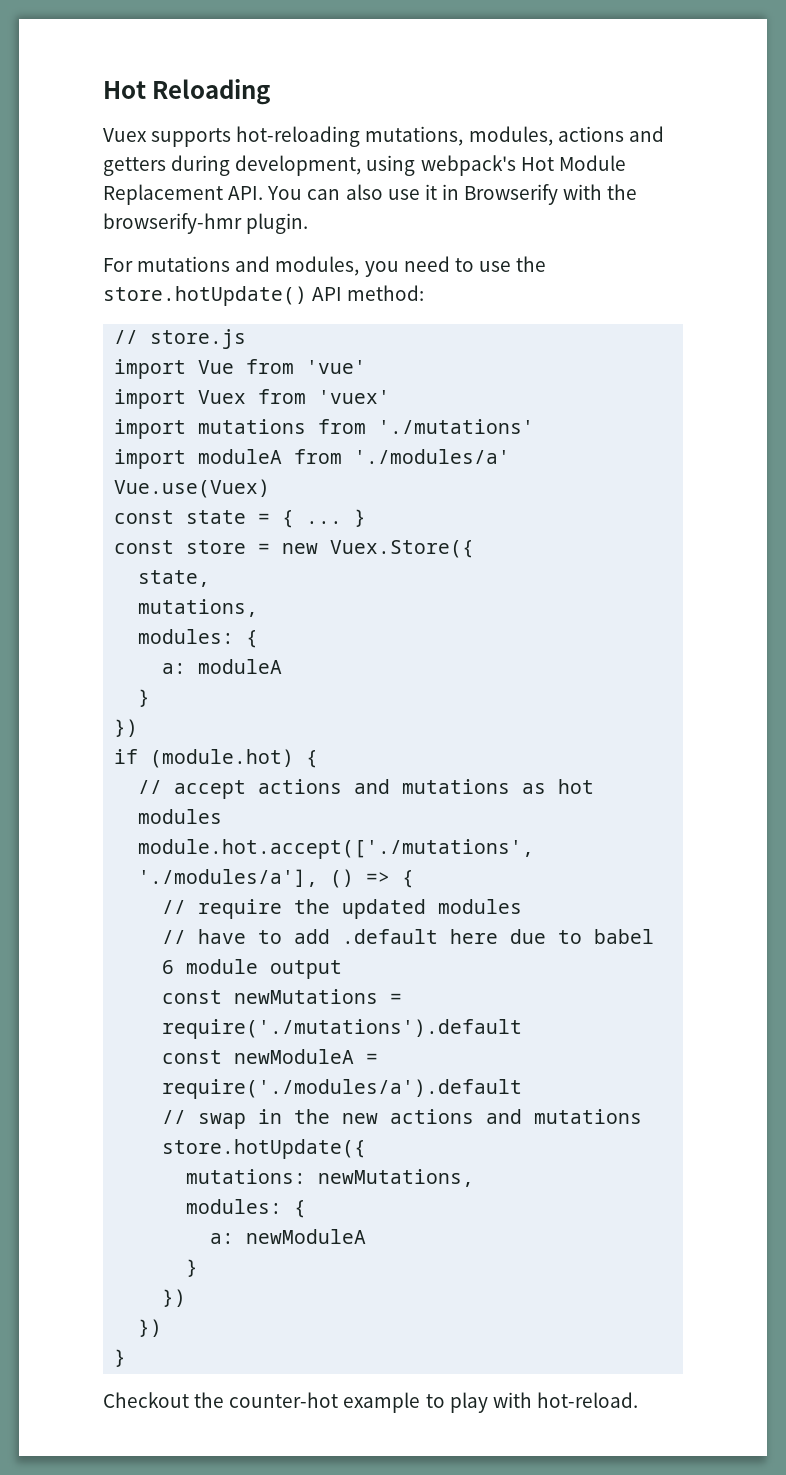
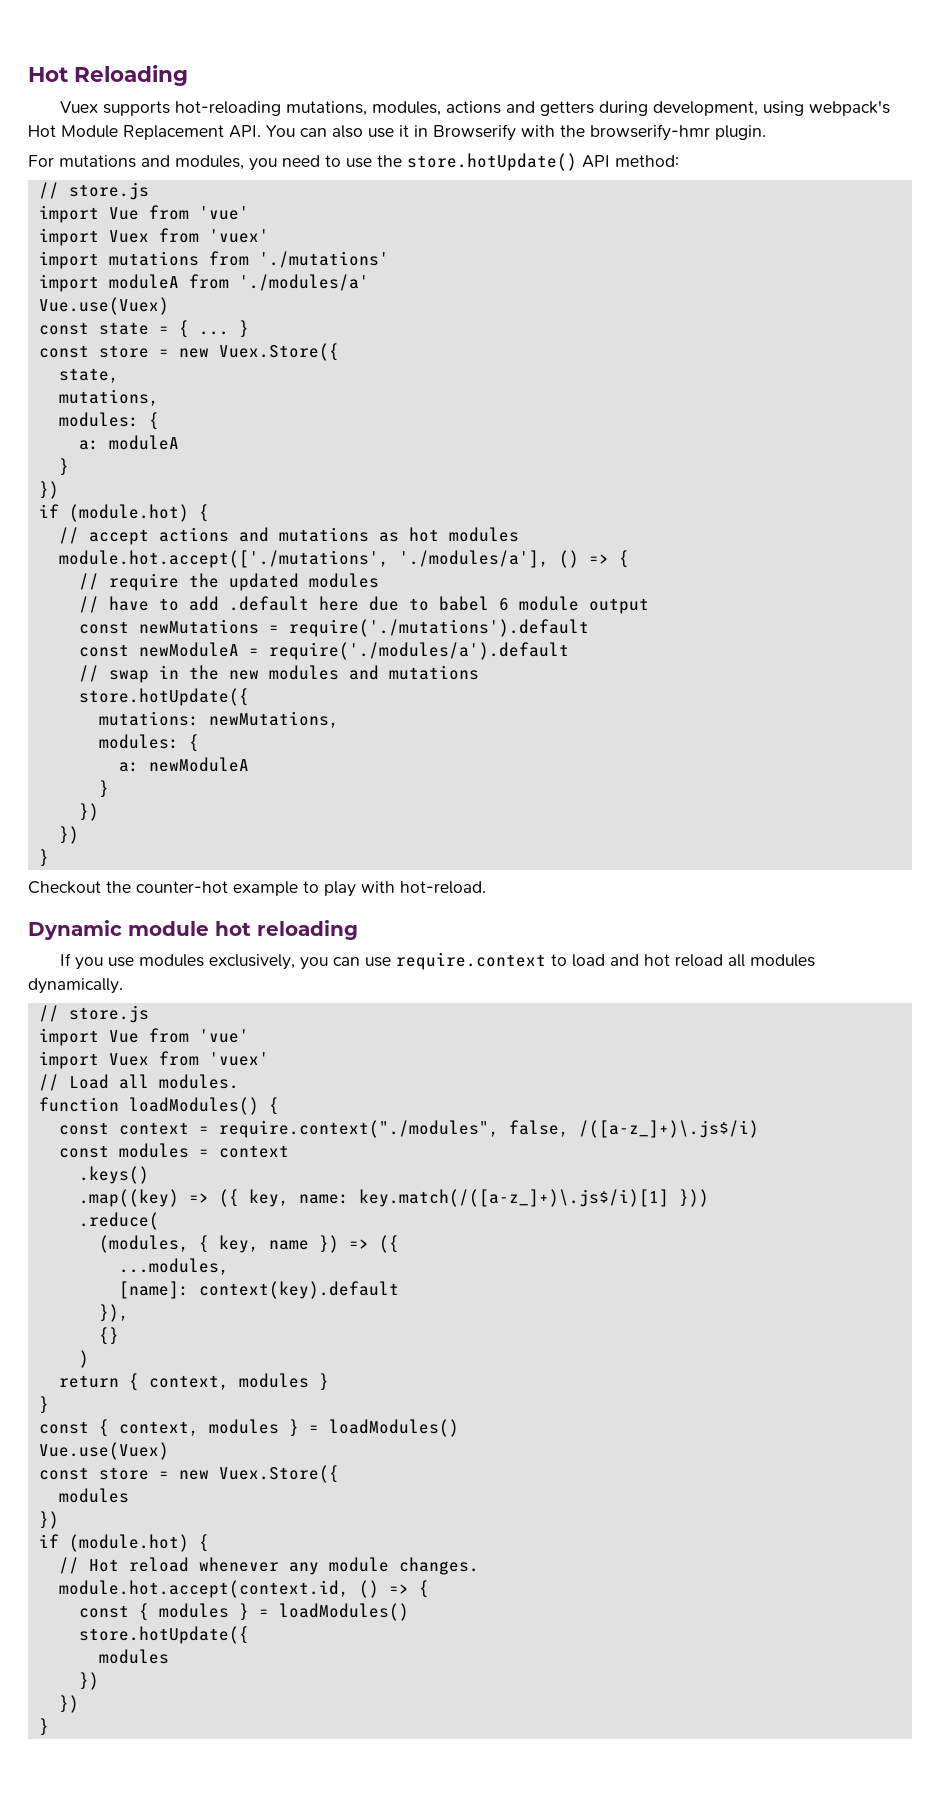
- // swap in the new actions and mutations
+ // swap in the new modules and mutations
+ Dynamic module hot reloading
+ If you use modules exclusively, you can use require.context to load and hot reload all modules dynamically.
+ // store.js
+ import Vue from 'vue'
+ import Vuex from 'vuex'
+ // Load all modules.
+ function loadModules() {
+ const context = require.context("./modules", false, /([a-z_]+)\.js$/i)
+ const modules = context
+ .keys()
+ .map((key) => ({ key, name: key.match(/([a-z_]+)\.js$/i)[1] }))
+ .reduce(
+ (modules, { key, name }) => ({
+ ...modules,
+ [name]: context(key).default
+ }),
+ {}
+ )
+ return { context, modules }
+ }
+ const { context, modules } = loadModules()
+ Vue.use(Vuex)
+ const store = new Vuex.Store({
+ modules
+ })
+ if (module.hot) {
+ // Hot reload whenever any module changes.
+ module.hot.accept(context.id, () => {
+ const { modules } = loadModules()
+ store.hotUpdate({
+ modules
+ })
+ })
+ }

